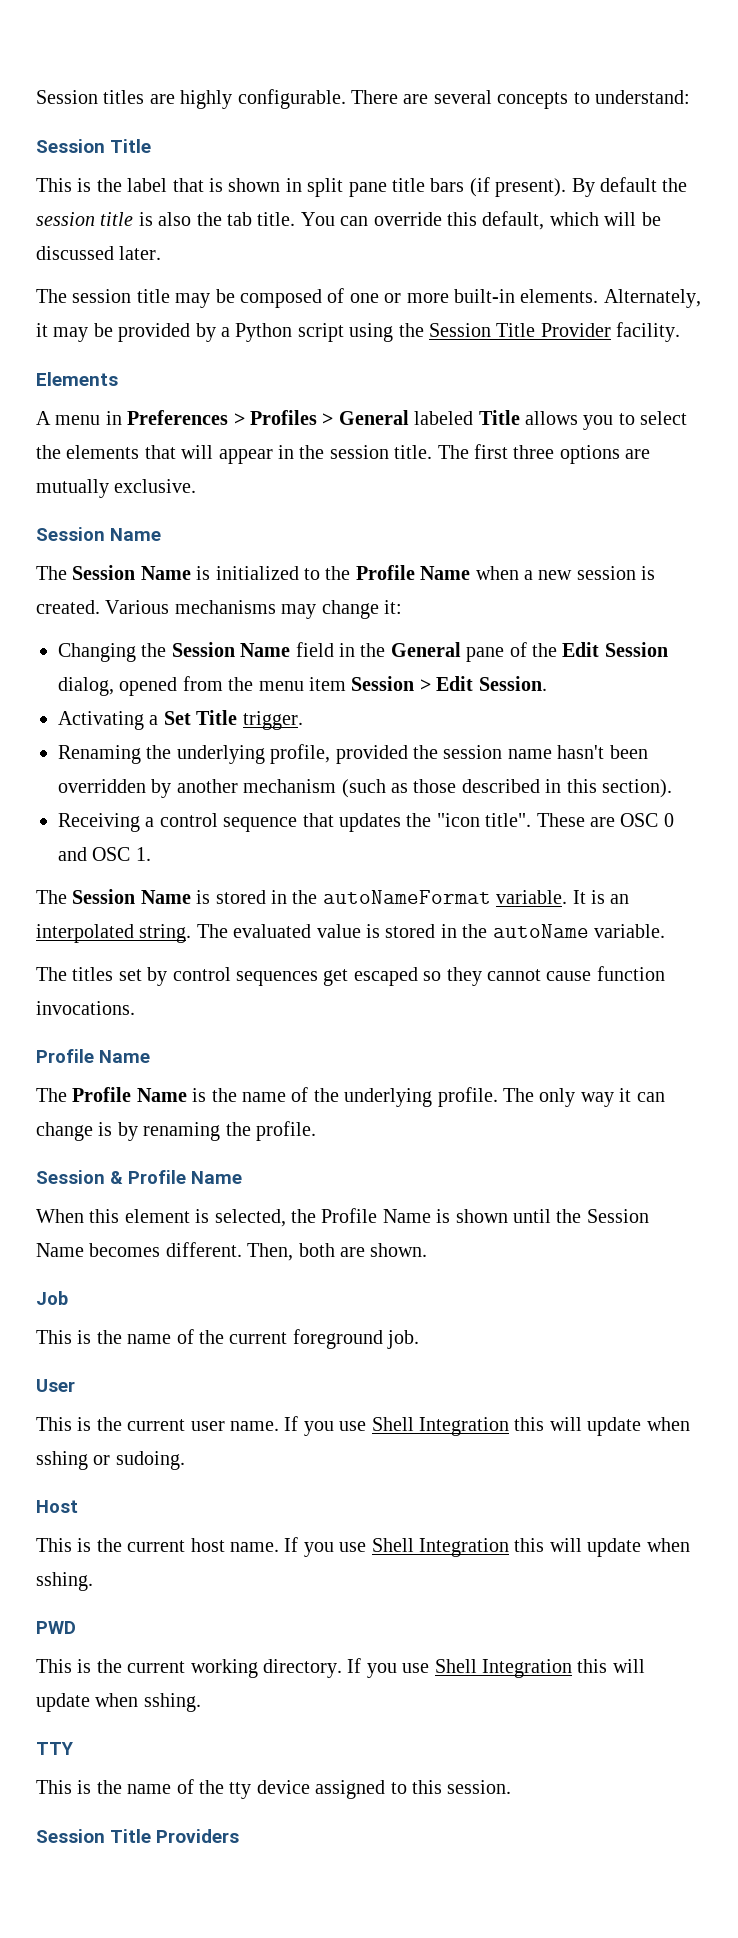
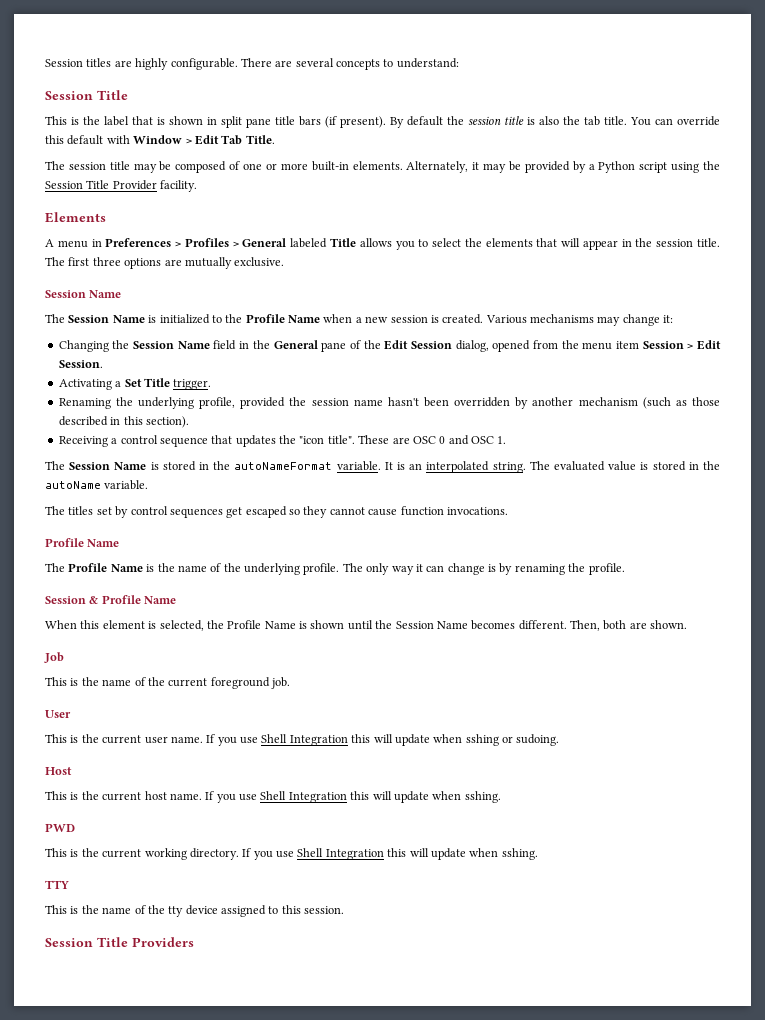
- You can override this default, which will be discussed later.
+ You can override this default with Window > Edit Tab Title.

